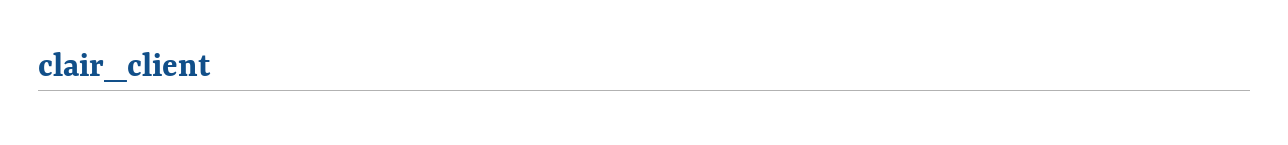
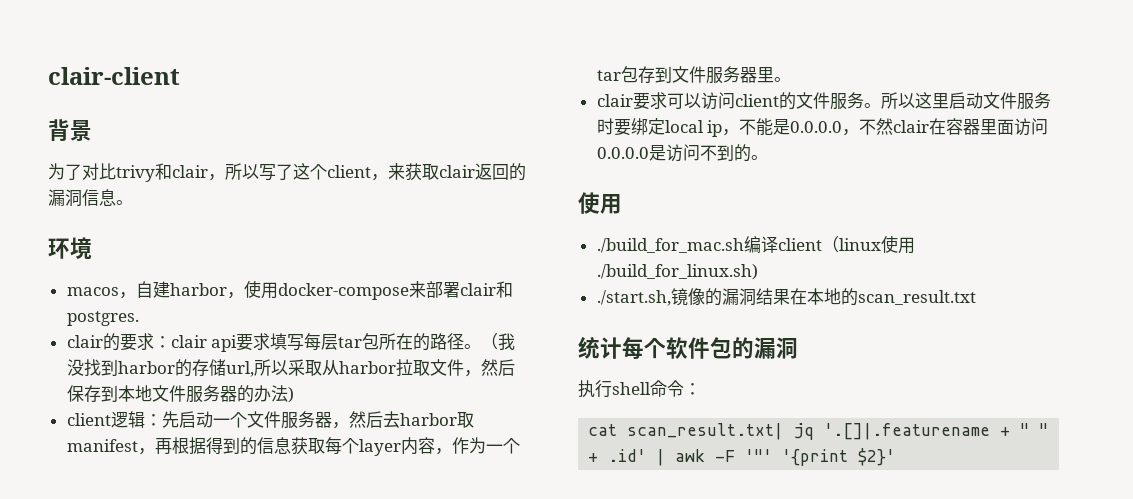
- clair_client
+ clair-client
+ 背景
+ 为了对比trivy和clair，所以写了这个client，来获取clair返回的漏洞信息。
+ 环境
+ macos，自建harbor，使用docker-compose来部署clair和postgres.
+ clair的要求：clair api要求填写每层tar包所在的路径。（我没找到harbor的存储url,所以采取从harbor拉取文件，然后保存到本地文件服务器的办法)
+ client逻辑：先启动一个文件服务器，然后去harbor取manifest，再根据得到的信息获取每个layer内容，作为一个tar包存到文件服务器里。
+ clair要求可以访问client的文件服务。所以这里启动文件服务时要绑定local ip，不能是0.0.0.0，不然clair在容器里面访问0.0.0.0是访问不到的。
+ 使用
+ ./build_for_mac.sh编译client（linux使用./build_for_linux.sh)
+ ./start.sh,镜像的漏洞结果在本地的scan_result.txt
+ 统计每个软件包的漏洞
+ 执行shell命令：
+ cat scan_result.txt| jq '.[]|.featurename + " " + .id' | awk -F '"' '{print $2}'

